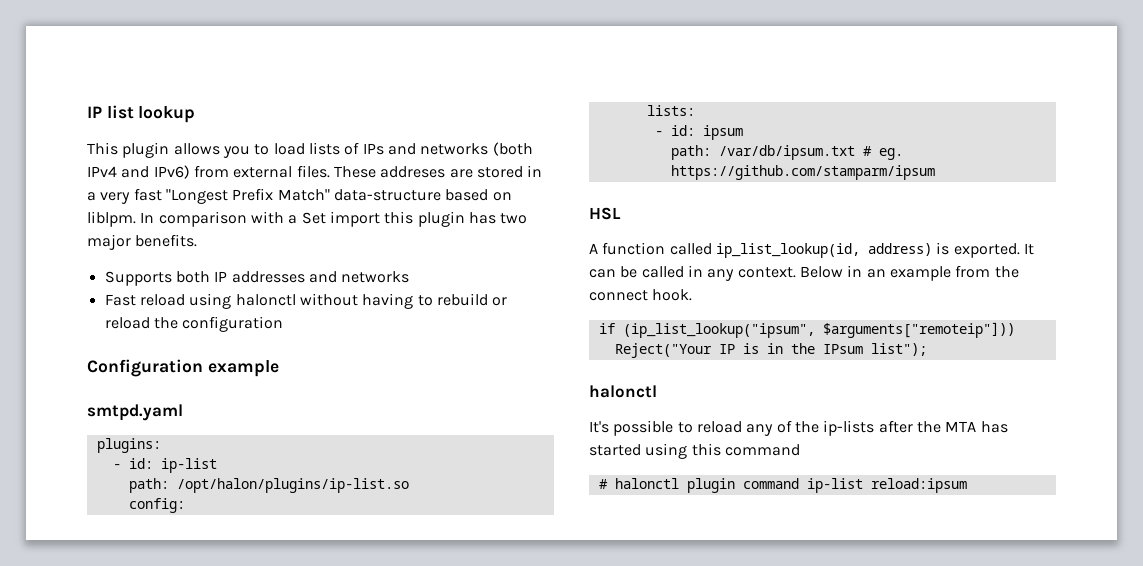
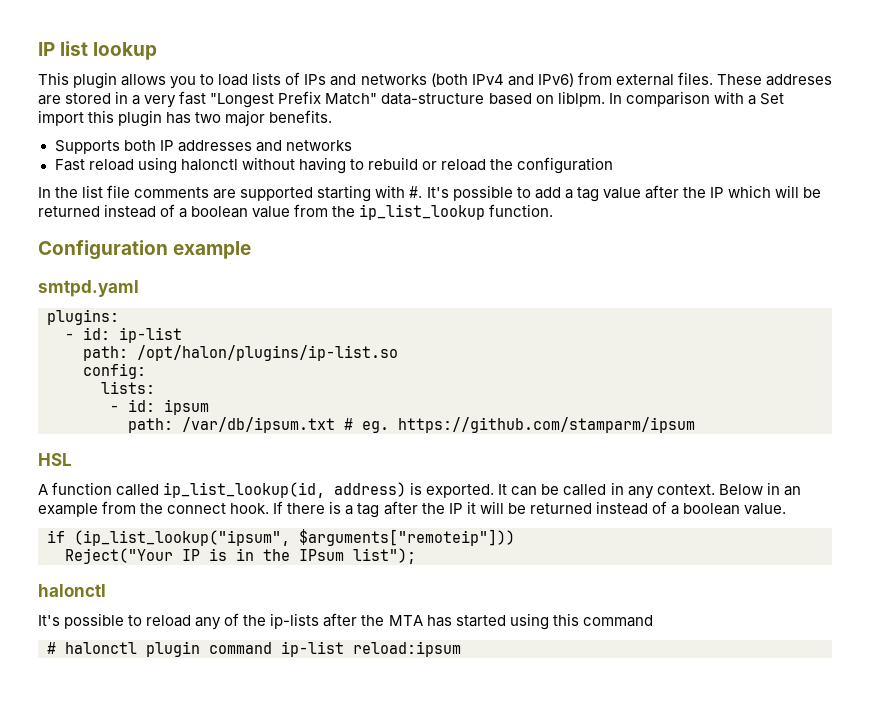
+ In the list file comments are supported starting with #. It's possible to add a tag value after the IP which will be returned instead of a boolean value from the ip_list_lookup function.
+ If there is a tag after the IP it will be returned instead of a boolean value.

